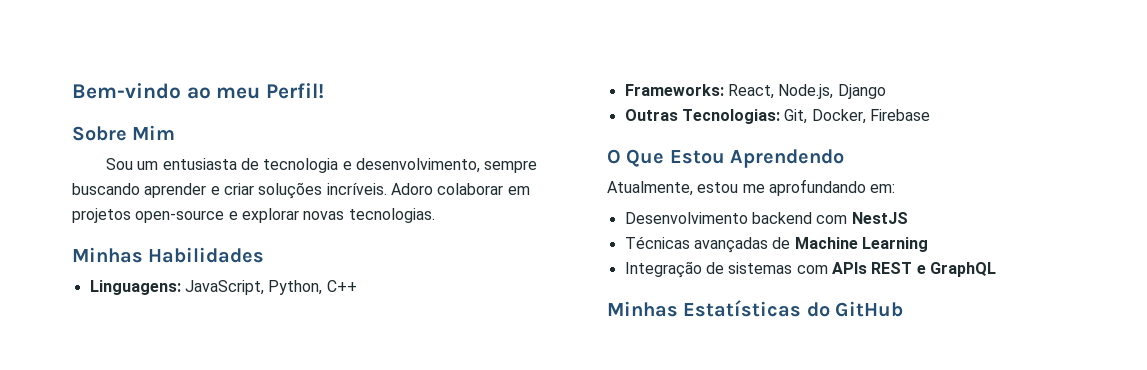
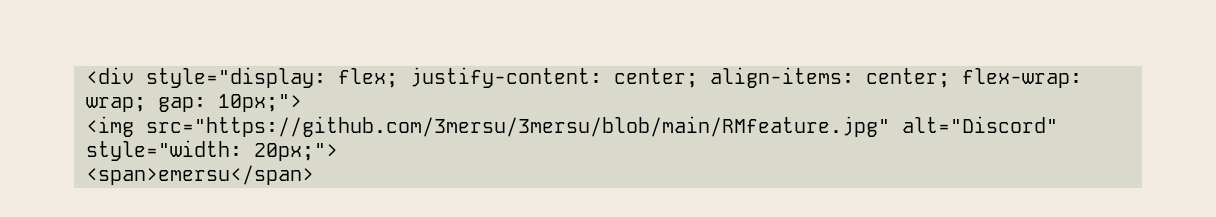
- Bem-vindo ao meu Perfil!
- Sobre Mim
- Sou um entusiasta de tecnologia e desenvolvimento, sempre buscando aprender e criar soluções incríveis. Adoro colaborar em projetos open-source e explorar novas tecnologias.
- Minhas Habilidades
- Linguagens: JavaScript, Python, C++
- Frameworks: React, Node.js, Django
- Outras Tecnologias: Git, Docker, Firebase
- O Que Estou Aprendendo
- Atualmente, estou me aprofundando em:
- Desenvolvimento backend com NestJS
- Técnicas avançadas de Machine Learning
- Integração de sistemas com APIs REST e GraphQL
- Minhas Estatísticas do GitHub
+ <div style="display: flex; justify-content: center; align-items: center; flex-wrap: wrap; gap: 10px;">
+ <img src="https://github.com/3mersu/3mersu/blob/main/RMfeature.jpg" alt="Discord" style="width: 20px;">
+ <span>emersu</span>

